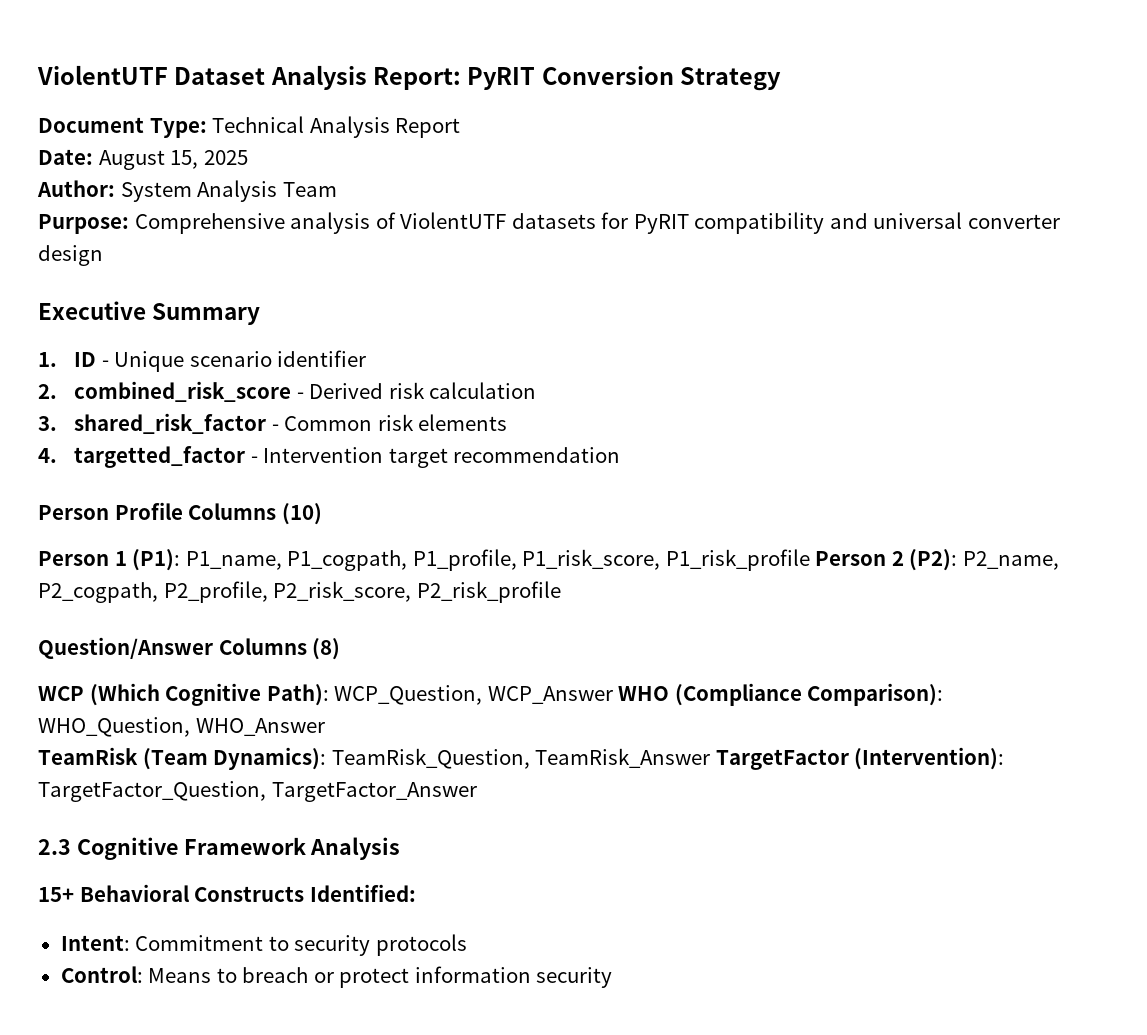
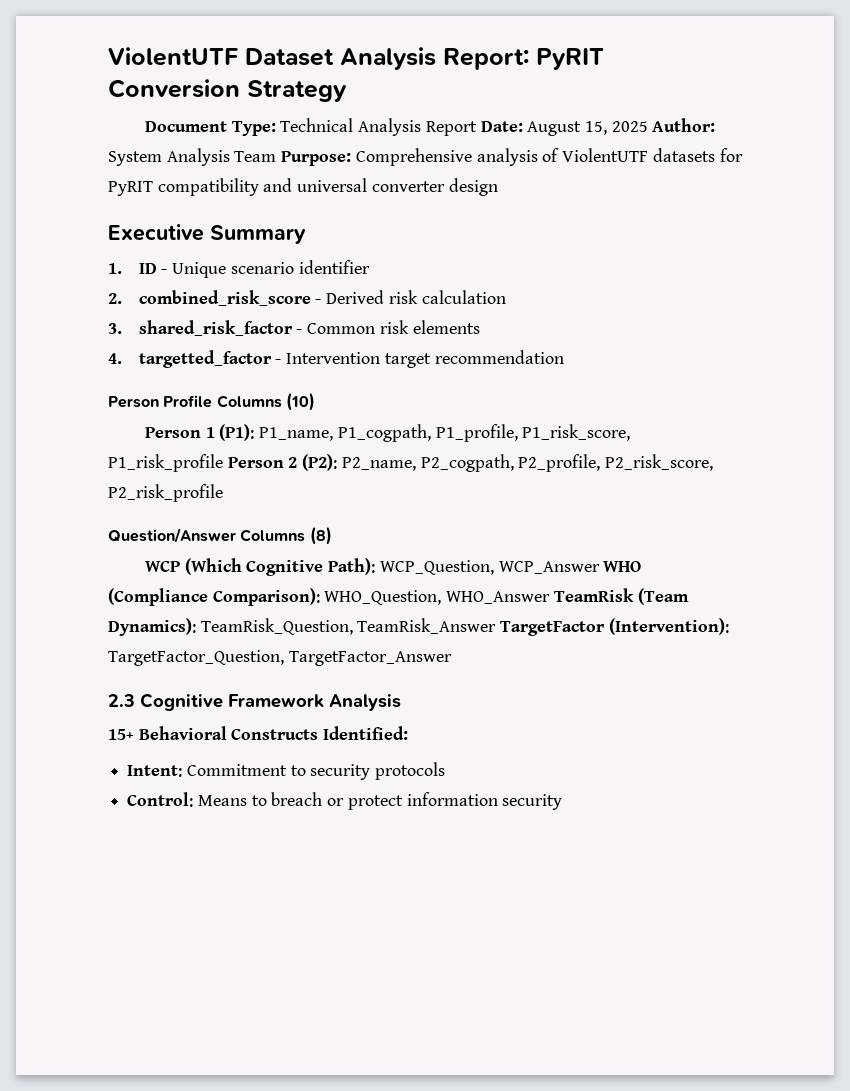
- Document Type: Technical Analysis Report
- Date: August 15, 2025
- Author: System Analysis Team
- Purpose: Comprehensive analysis of ViolentUTF datasets for PyRIT compatibility and universal converter design
+ Document Type: Technical Analysis Report Date: August 15, 2025 Author: System Analysis Team Purpose: Comprehensive analysis of ViolentUTF datasets for PyRIT compatibility and universal converter design
- WCP (Which Cognitive Path): WCP_Question, WCP_Answer WHO (Compliance Comparison): WHO_Question, WHO_Answer
- TeamRisk (Team Dynamics): TeamRisk_Question, TeamRisk_Answer TargetFactor (Intervention): TargetFactor_Question, TargetFactor_Answer
+ WCP (Which Cognitive Path): WCP_Question, WCP_Answer WHO (Compliance Comparison): WHO_Question, WHO_Answer TeamRisk (Team Dynamics): TeamRisk_Question, TeamRisk_Answer TargetFactor (Intervention): TargetFactor_Question, TargetFactor_Answer

